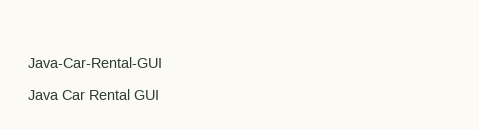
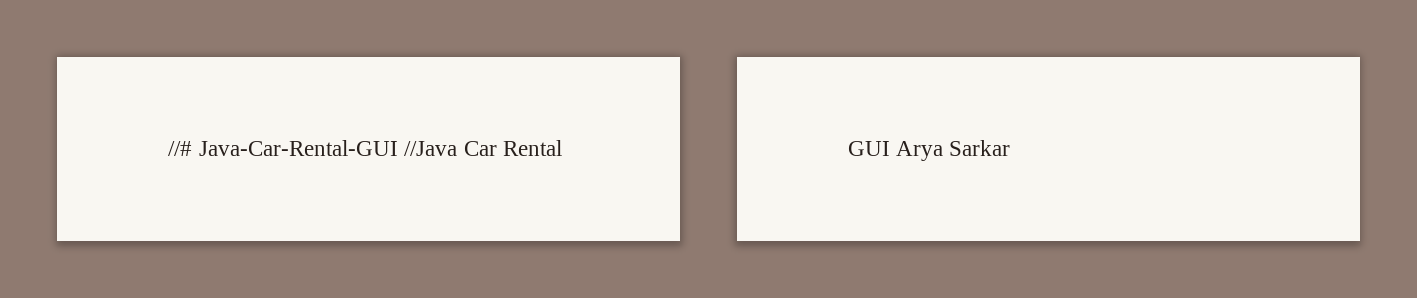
- Java-Car-Rental-GUI
- Java Car Rental GUI
+ //# Java-Car-Rental-GUI //Java Car Rental GUI Arya Sarkar

